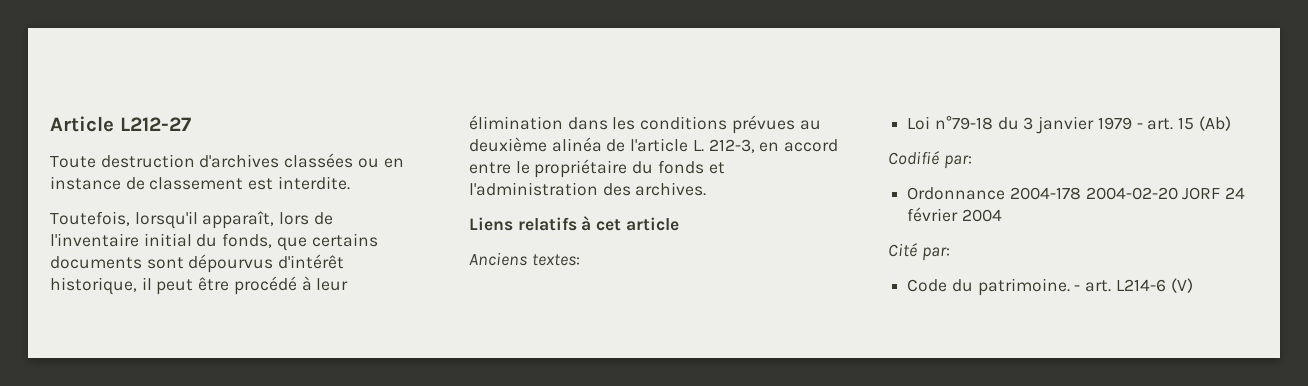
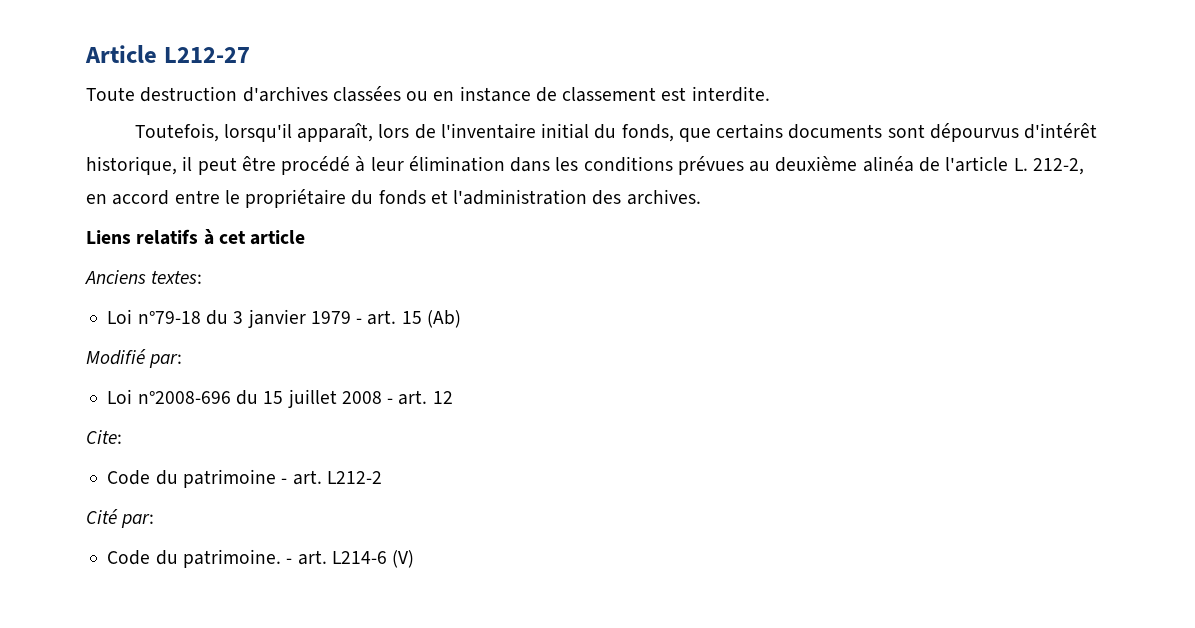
- Toutefois, lorsqu'il apparaît, lors de l'inventaire initial du fonds, que certains documents sont dépourvus d'intérêt historique, il peut être procédé à leur élimination dans les conditions prévues au deuxième alinéa de l'article L. 212-3, en accord entre le propriétaire du fonds et l'administration des archives.
+ Toutefois, lorsqu'il apparaît, lors de l'inventaire initial du fonds, que certains documents sont dépourvus d'intérêt historique, il peut être procédé à leur élimination dans les conditions prévues au deuxième alinéa de l'article L. 212-2, en accord entre le propriétaire du fonds et l'administration des archives.
- Codifié par:
- Ordonnance 2004-178 2004-02-20 JORF 24 février 2004
+ Modifié par:
+ Loi n°2008-696 du 15 juillet 2008 - art. 12
+ Cite:
+ Code du patrimoine - art. L212-2

